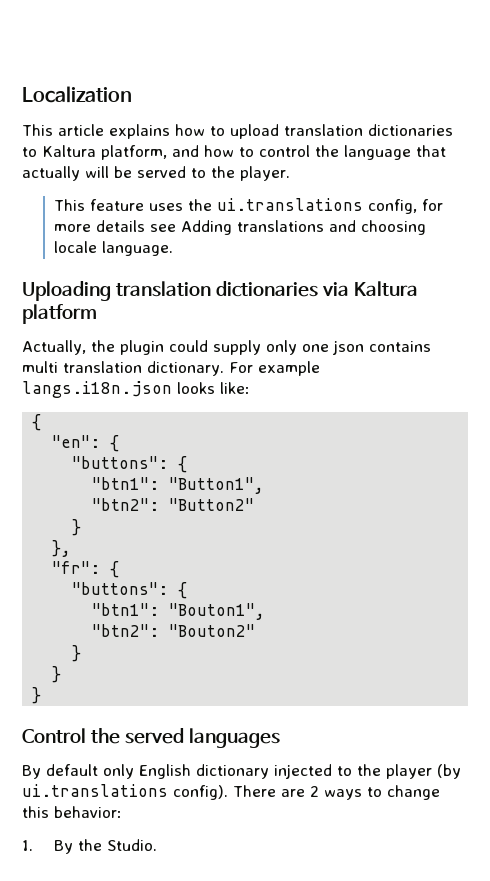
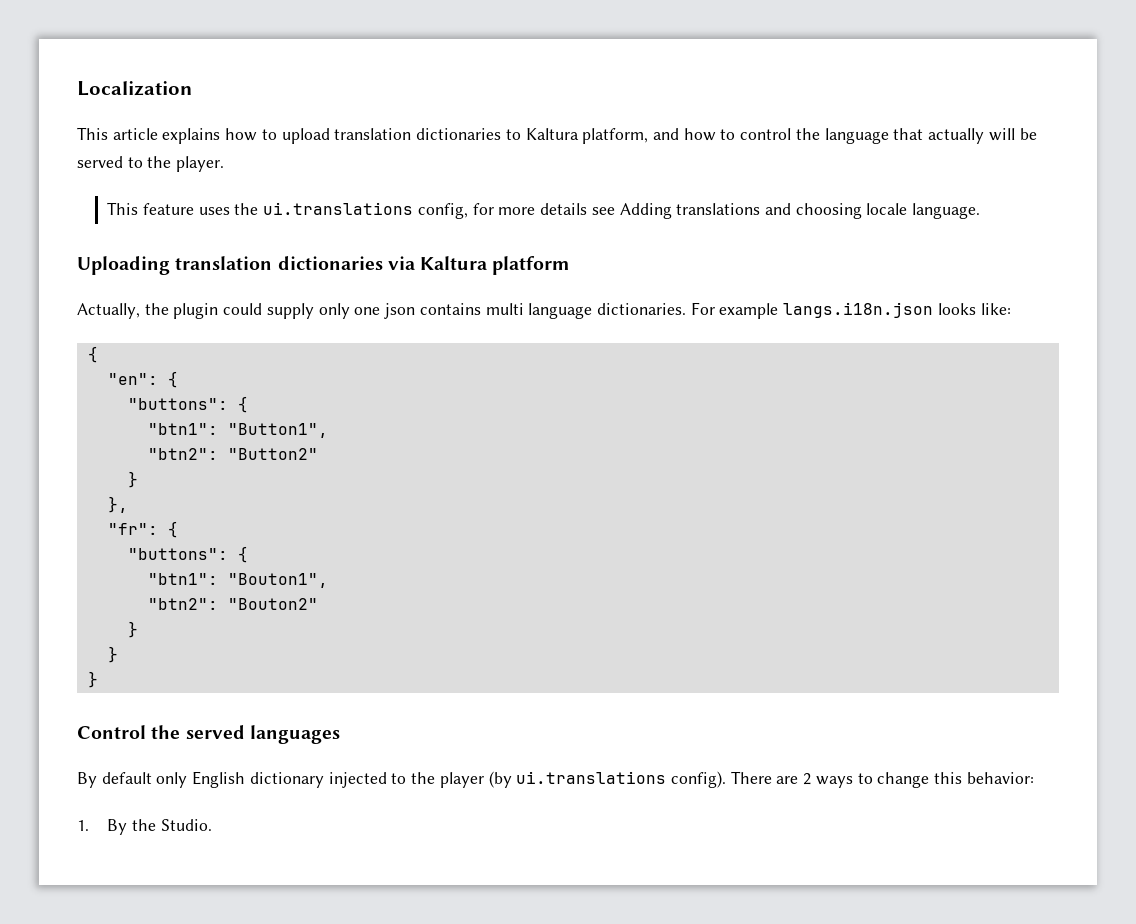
- Actually, the plugin could supply only one json contains multi translation dictionary.
+ Actually, the plugin could supply only one json contains multi language dictionaries.

